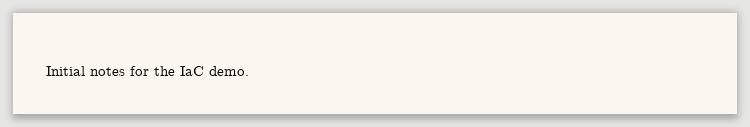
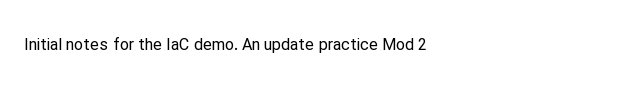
+ An update practice Mod 2

